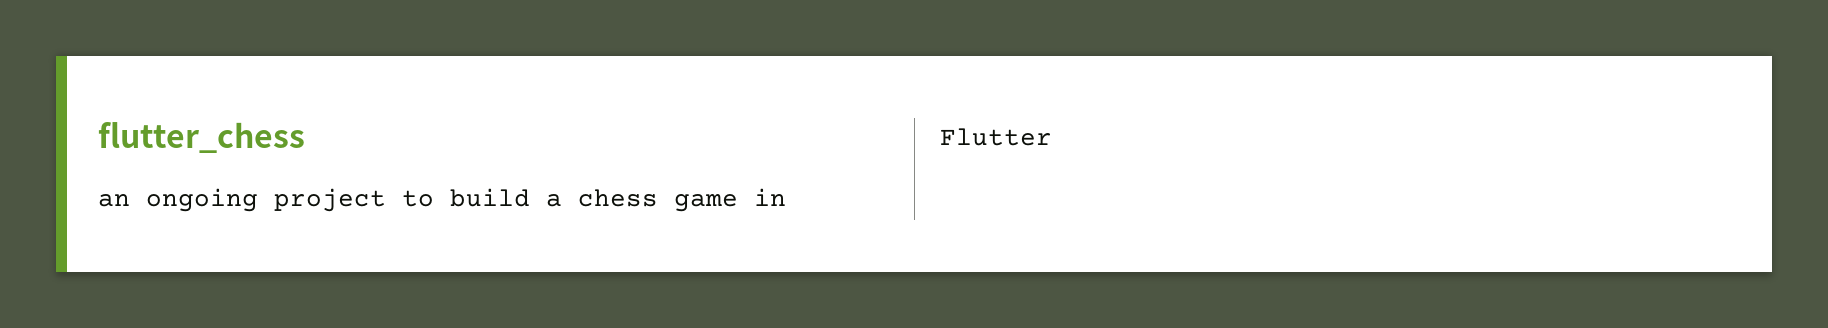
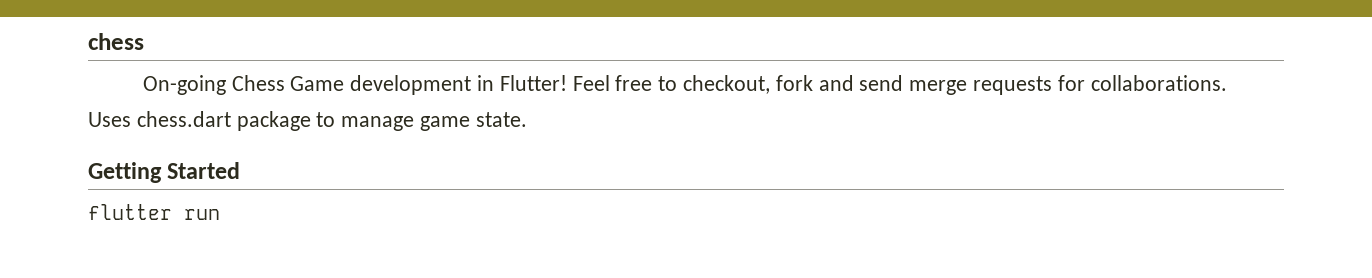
- flutter_chess
- an ongoing project to build a chess game in Flutter
+ chess
+ On-going Chess Game development in Flutter! Feel free to checkout, fork and send merge requests for collaborations.
+ Uses chess.dart package to manage game state.
+ Getting Started
+ flutter run

